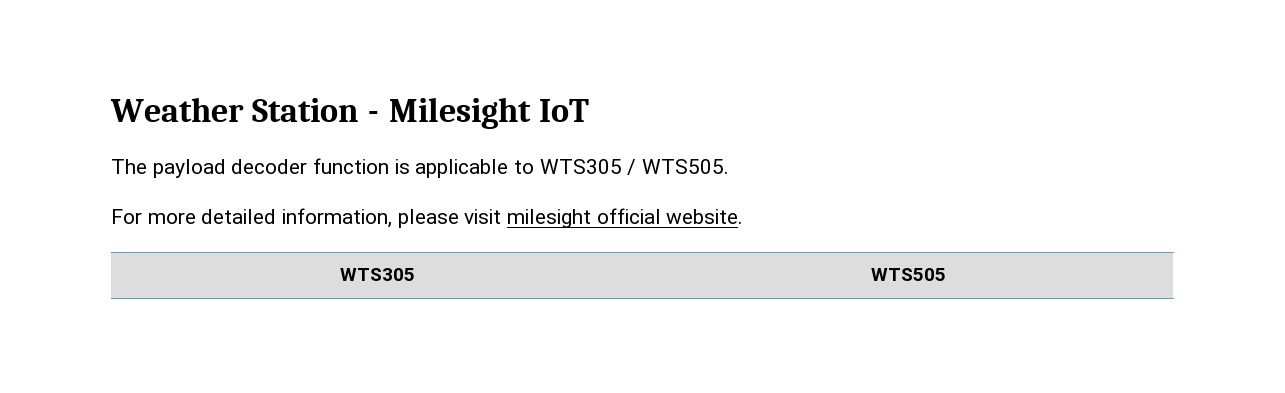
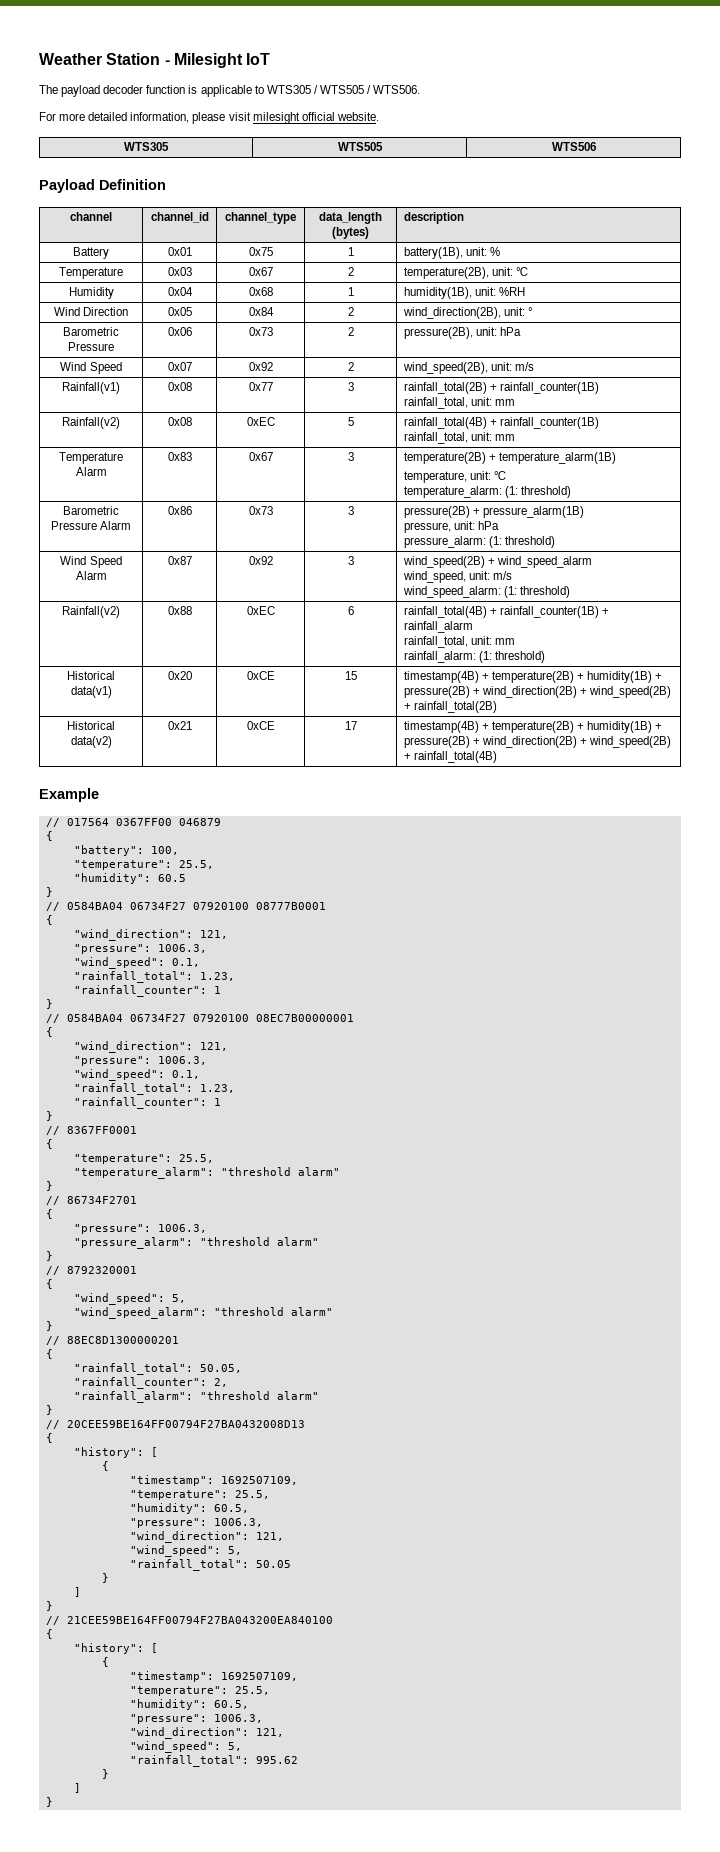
- The payload decoder function is applicable to WTS305 / WTS505.
+ The payload decoder function is applicable to WTS305 / WTS505 / WTS506.
- WTS305 | WTS505
+ WTS305 | WTS505 | WTS506
+ Payload Definition
+ channel | channel_id | channel_type | data_length (bytes) | description
+ Battery | 0x01 | 0x75 | 1 | battery(1B), unit: %
+ Temperature | 0x03 | 0x67 | 2 | temperature(2B), unit: ℃
+ Humidity | 0x04 | 0x68 | 1 | humidity(1B), unit: %RH
+ Wind Direction | 0x05 | 0x84 | 2 | wind_direction(2B), unit: °
+ Barometric Pressure | 0x06 | 0x73 | 2 | pressure(2B), unit: hPa
+ Wind Speed | 0x07 | 0x92 | 2 | wind_speed(2B), unit: m/s
+ Rainfall(v1) | 0x08 | 0x77 | 3 | rainfall_total(2B) + rainfall_counter(1B)
+ rainfall_total, unit: mm
+ Rainfall(v2) | 0x08 | 0xEC | 5 | rainfall_total(4B) + rainfall_counter(1B)
+ rainfall_total, unit: mm
+ Temperature Alarm | 0x83 | 0x67 | 3 | temperature(2B) + temperature_alarm(1B)
+ temperature, unit: ℃
+ temperature_alarm: (1: threshold)
+ Barometric Pressure Alarm | 0x86 | 0x73 | 3 | pressure(2B) + pressure_alarm(1B)
+ pressure, unit: hPa
+ pressure_alarm: (1: threshold)
+ Wind Speed Alarm | 0x87 | 0x92 | 3 | wind_speed(2B) + wind_speed_alarm
+ wind_speed, unit: m/s
+ wind_speed_alarm: (1: threshold)
+ Rainfall(v2) | 0x88 | 0xEC | 6 | rainfall_total(4B) + rainfall_counter(1B) + rainfall_alarm
+ rainfall_total, unit: mm
+ rainfall_alarm: (1: threshold)
+ Historical data(v1) | 0x20 | 0xCE | 15 | timestamp(4B) + temperature(2B) + humidity(1B) + pressure(2B) + wind_direction(2B) + wind_speed(2B) + rainfall_total(2B)
+ Historical data(v2) | 0x21 | 0xCE | 17 | timestamp(4B) + temperature(2B) + humidity(1B) + pressure(2B) + wind_direction(2B) + wind_speed(2B) + rainfall_total(4B)
+ Example
+ // 017564 0367FF00 046879
+ {
+ "battery": 100,
+ "temperature": 25.5,
+ "humidity": 60.5
+ }
+ // 0584BA04 06734F27 07920100 08777B0001
+ {
+ "wind_direction": 121,
+ "pressure": 1006.3,
+ "wind_speed": 0.1,
+ "rainfall_total": 1.23,
+ "rainfall_counter": 1
+ }
+ // 0584BA04 06734F27 07920100 08EC7B00000001
+ {
+ "wind_direction": 121,
+ "pressure": 1006.3,
+ "wind_speed": 0.1,
+ "rainfall_total": 1.23,
+ "rainfall_counter": 1
+ }
+ // 8367FF0001
+ {
+ "temperature": 25.5,
+ "temperature_alarm": "threshold alarm"
+ }
+ // 86734F2701
+ {
+ "pressure": 1006.3,
+ "pressure_alarm": "threshold alarm"
+ }
+ // 8792320001
+ {
+ "wind_speed": 5,
+ "wind_speed_alarm": "threshold alarm"
+ }
+ // 88EC8D1300000201
+ {
+ "rainfall_total": 50.05,
+ "rainfall_counter": 2,
+ "rainfall_alarm": "threshold alarm"
+ }
+ // 20CEE59BE164FF00794F27BA0432008D13
+ {
+ "history": [
+ {
+ "timestamp": 1692507109,
+ "temperature": 25.5,
+ "humidity": 60.5,
+ "pressure": 1006.3,
+ "wind_direction": 121,
+ "wind_speed": 5,
+ "rainfall_total": 50.05
+ }
+ ]
+ }
+ // 21CEE59BE164FF00794F27BA043200EA840100
+ {
+ "history": [
+ {
+ "timestamp": 1692507109,
+ "temperature": 25.5,
+ "humidity": 60.5,
+ "pressure": 1006.3,
+ "wind_direction": 121,
+ "wind_speed": 5,
+ "rainfall_total": 995.62
+ }
+ ]
+ }

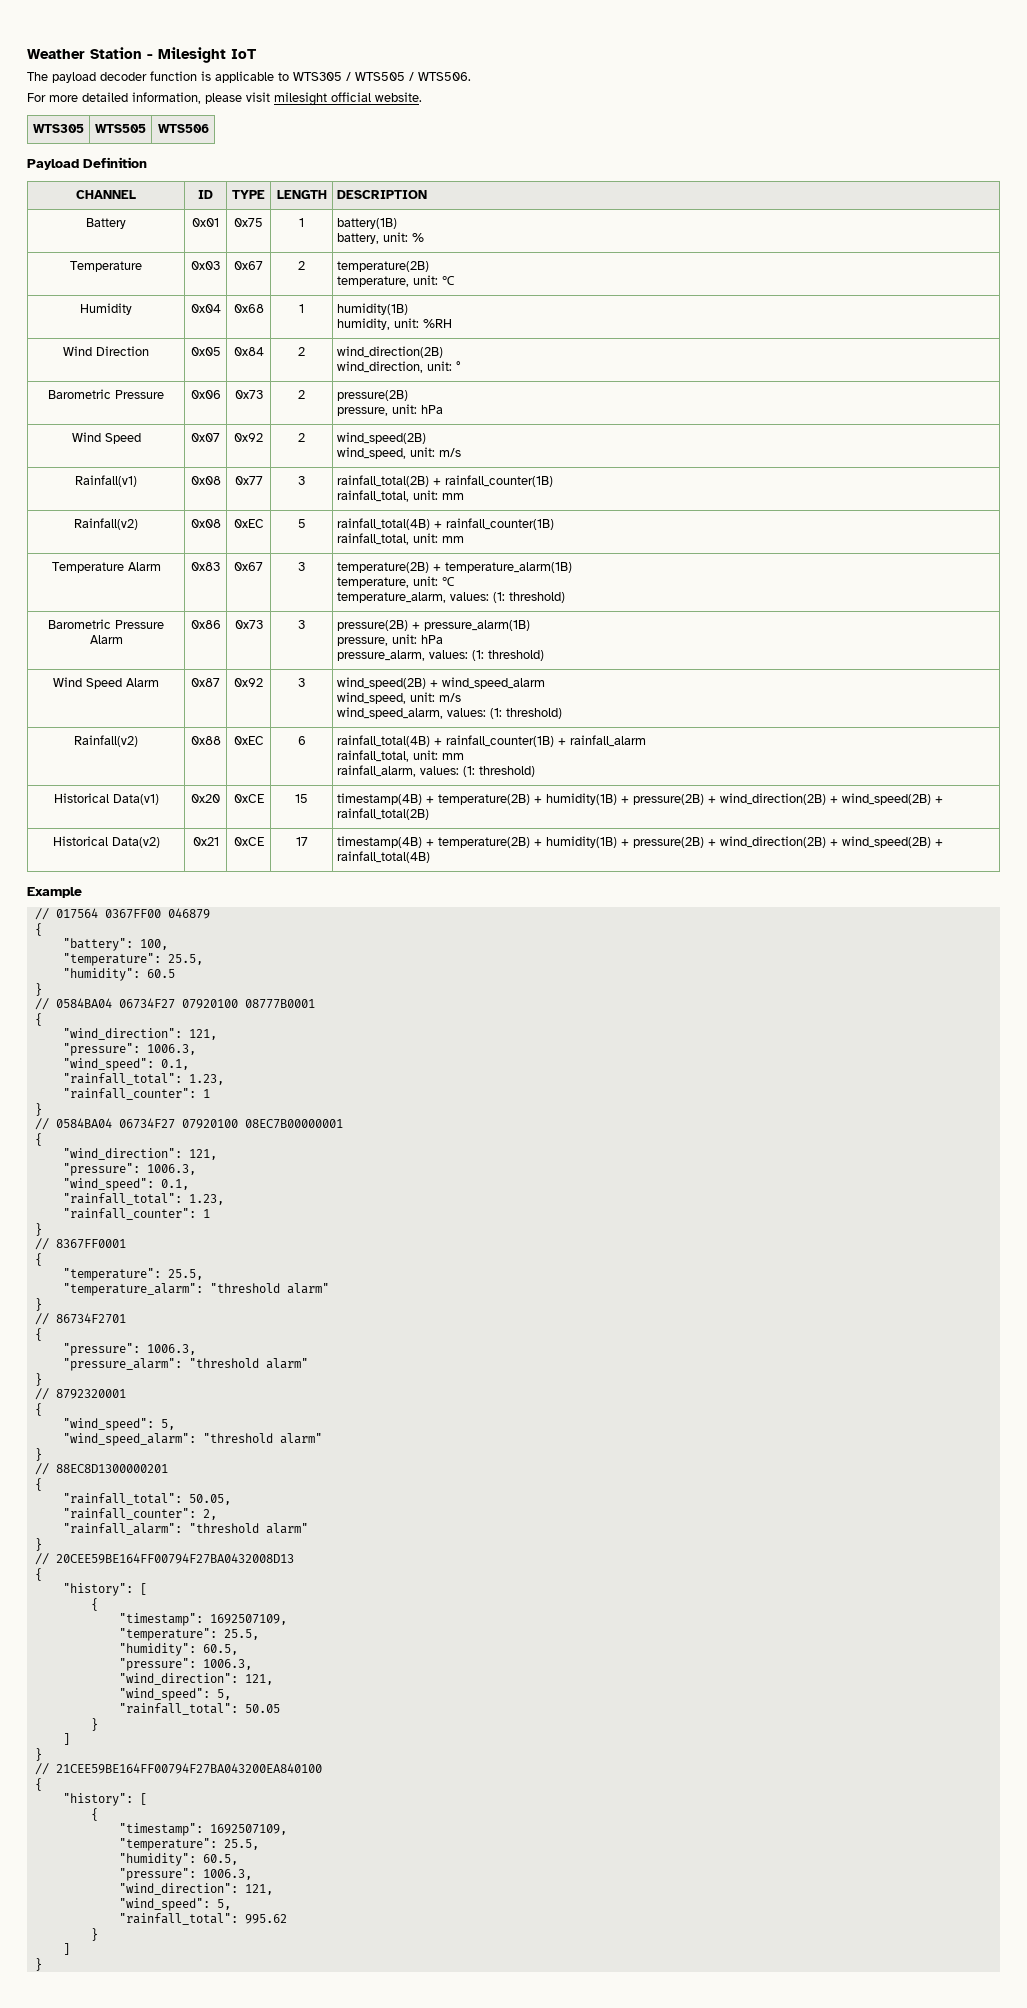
- channel | channel_id | channel_type | data_length (bytes) | description
+ CHANNEL | ID | TYPE | LENGTH | DESCRIPTION
- Battery | 0x01 | 0x75 | 1 | battery(1B), unit: %
+ Battery | 0x01 | 0x75 | 1 | battery(1B)
+ battery, unit: %
- Temperature | 0x03 | 0x67 | 2 | temperature(2B), unit: ℃
+ Temperature | 0x03 | 0x67 | 2 | temperature(2B)
+ temperature, unit: ℃
- Humidity | 0x04 | 0x68 | 1 | humidity(1B), unit: %RH
+ Humidity | 0x04 | 0x68 | 1 | humidity(1B)
+ humidity, unit: %RH
- Wind Direction | 0x05 | 0x84 | 2 | wind_direction(2B), unit: °
+ Wind Direction | 0x05 | 0x84 | 2 | wind_direction(2B)
+ wind_direction, unit: °
- Barometric Pressure | 0x06 | 0x73 | 2 | pressure(2B), unit: hPa
+ Barometric Pressure | 0x06 | 0x73 | 2 | pressure(2B)
+ pressure, unit: hPa
- Wind Speed | 0x07 | 0x92 | 2 | wind_speed(2B), unit: m/s
+ Wind Speed | 0x07 | 0x92 | 2 | wind_speed(2B)
+ wind_speed, unit: m/s
  Temperature Alarm | 0x83 | 0x67 | 3 | temperature(2B) + temperature_alarm(1B)
  temperature, unit: ℃
- temperature_alarm: (1: threshold)
+ temperature_alarm, values: (1: threshold)
  Barometric Pressure Alarm | 0x86 | 0x73 | 3 | pressure(2B) + pressure_alarm(1B)
  pressure, unit: hPa
- pressure_alarm: (1: threshold)
+ pressure_alarm, values: (1: threshold)
  Wind Speed Alarm | 0x87 | 0x92 | 3 | wind_speed(2B) + wind_speed_alarm
  wind_speed, unit: m/s
- wind_speed_alarm: (1: threshold)
+ wind_speed_alarm, values: (1: threshold)
  Rainfall(v2) | 0x88 | 0xEC | 6 | rainfall_total(4B) + rainfall_counter(1B) + rainfall_alarm
  rainfall_total, unit: mm
- rainfall_alarm: (1: threshold)
+ rainfall_alarm, values: (1: threshold)
- Historical data(v1) | 0x20 | 0xCE | 15 | timestamp(4B) + temperature(2B) + humidity(1B) + pressure(2B) + wind_direction(2B) + wind_speed(2B) + rainfall_total(2B)
+ Historical Data(v1) | 0x20 | 0xCE | 15 | timestamp(4B) + temperature(2B) + humidity(1B) + pressure(2B) + wind_direction(2B) + wind_speed(2B) + rainfall_total(2B)
- Historical data(v2) | 0x21 | 0xCE | 17 | timestamp(4B) + temperature(2B) + humidity(1B) + pressure(2B) + wind_direction(2B) + wind_speed(2B) + rainfall_total(4B)
+ Historical Data(v2) | 0x21 | 0xCE | 17 | timestamp(4B) + temperature(2B) + humidity(1B) + pressure(2B) + wind_direction(2B) + wind_speed(2B) + rainfall_total(4B)

